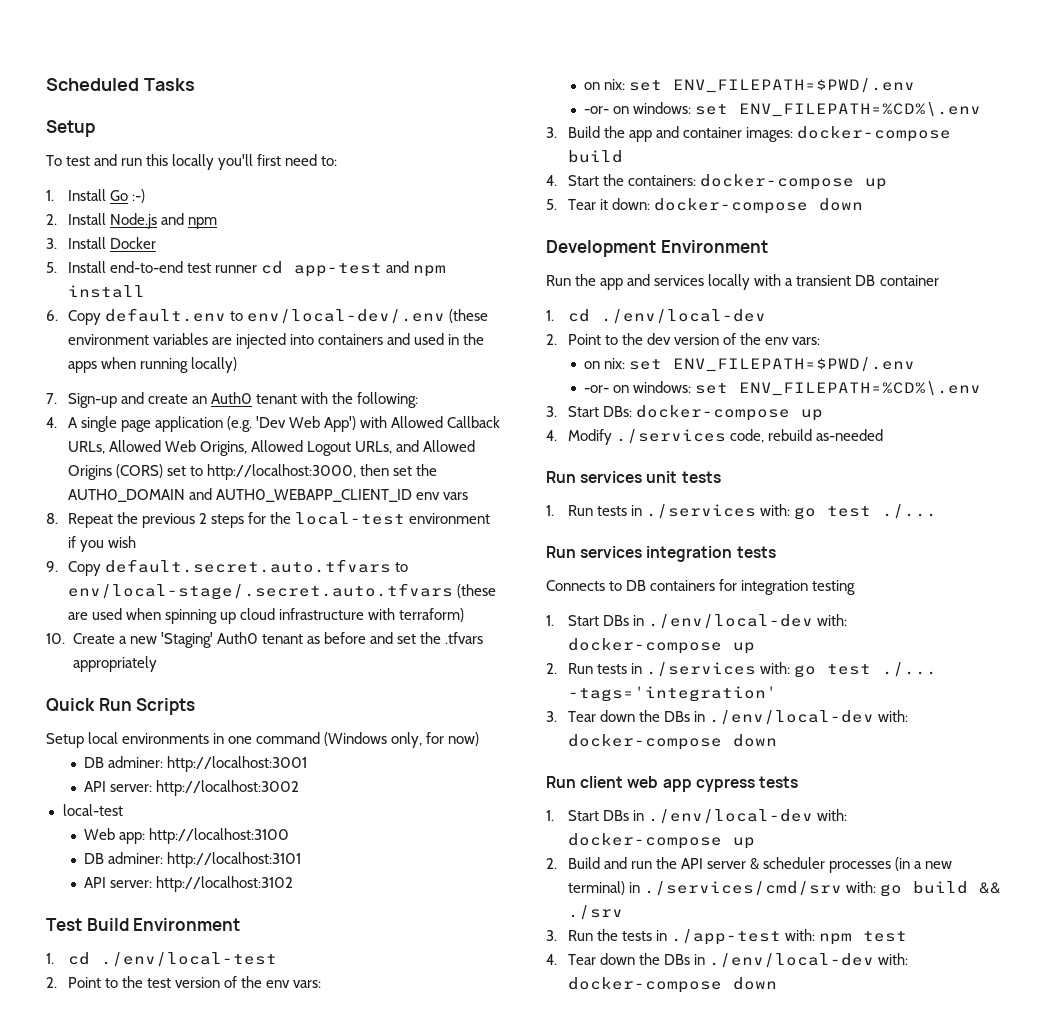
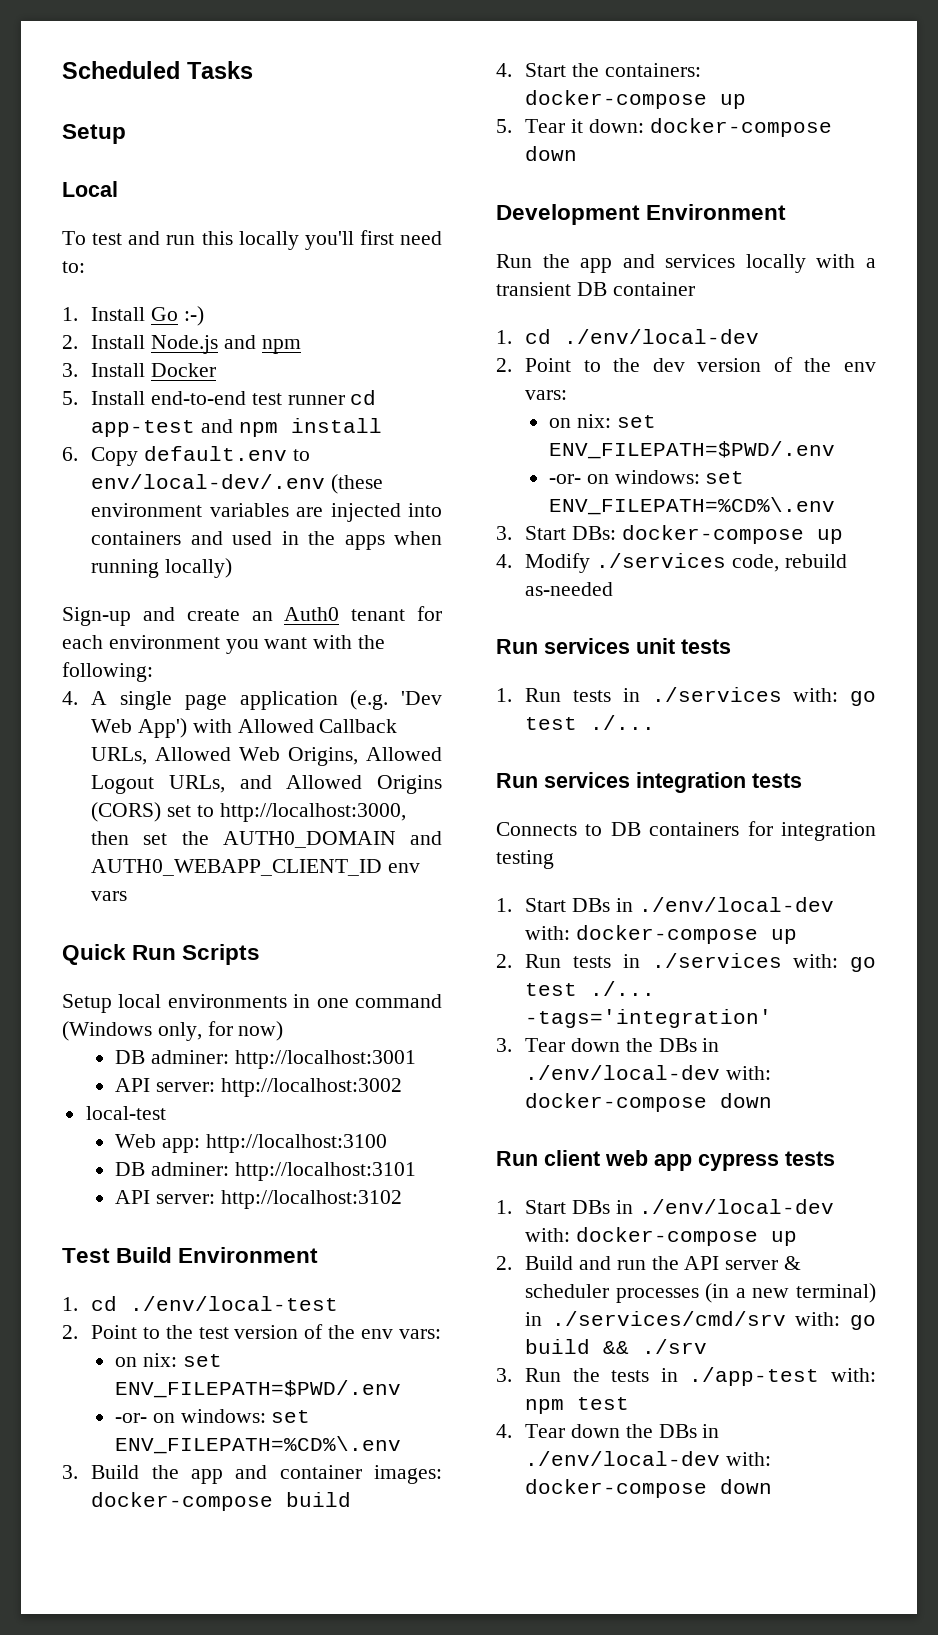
+ Local
- 7. Sign-up and create an Auth0 tenant with the following:
+ Sign-up and create an Auth0 tenant for each environment you want with the following:
- 8. Repeat the previous 2 steps for the local-test environment if you wish
- 9. Copy default.secret.auto.tfvars to env/local-stage/.secret.auto.tfvars (these are used when spinning up cloud infrastructure with terraform)
- 10. Create a new 'Staging' Auth0 tenant as before and set the .tfvars appropriately

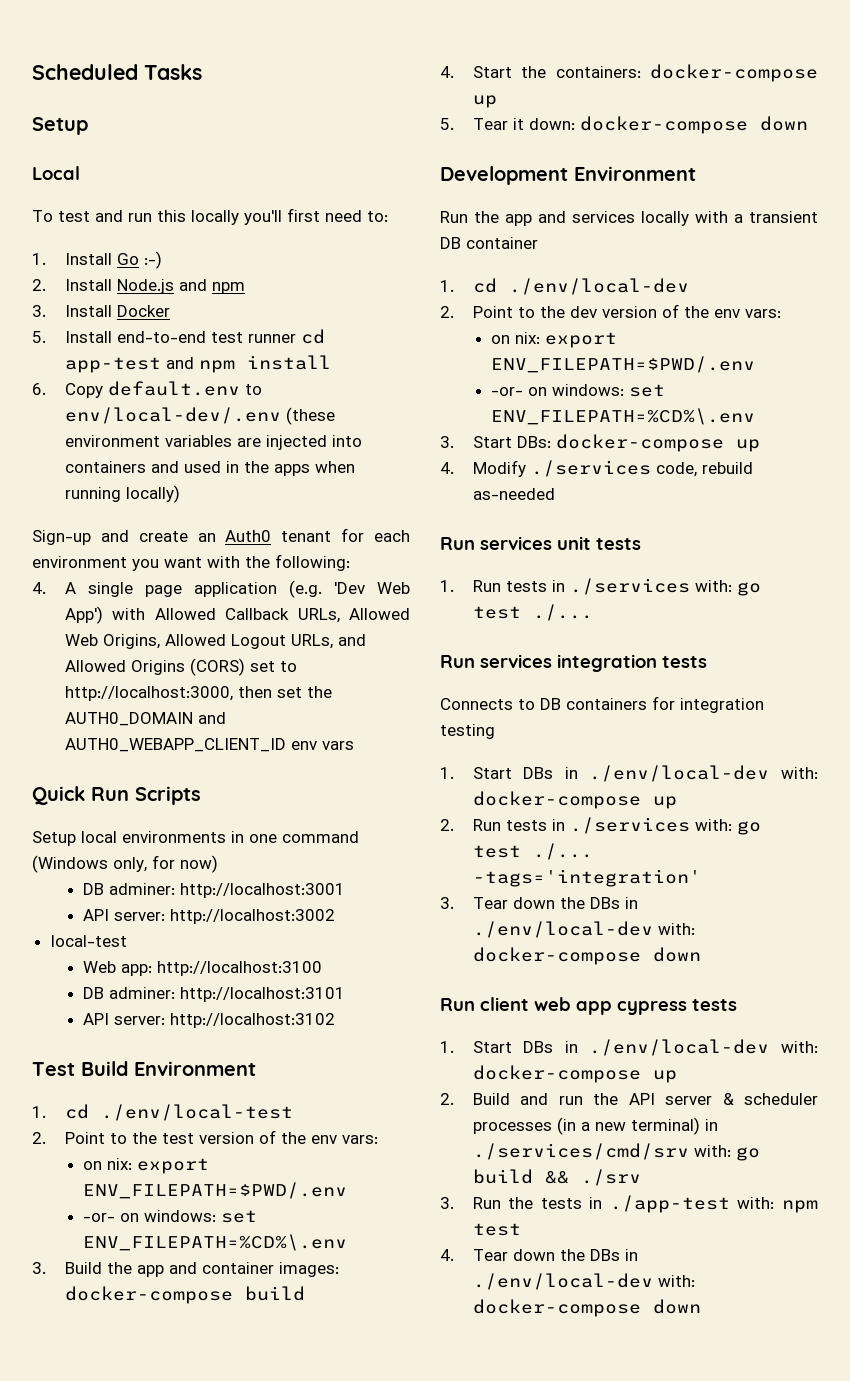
  2. Point to the test version of the env vars:
- on nix: set ENV_FILEPATH=$PWD/.env
+ on nix: export ENV_FILEPATH=$PWD/.env
  2. Point to the dev version of the env vars:
- on nix: set ENV_FILEPATH=$PWD/.env
+ on nix: export ENV_FILEPATH=$PWD/.env

